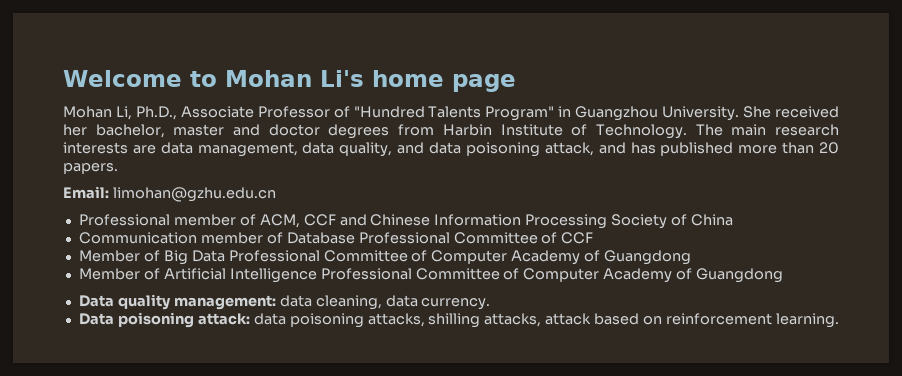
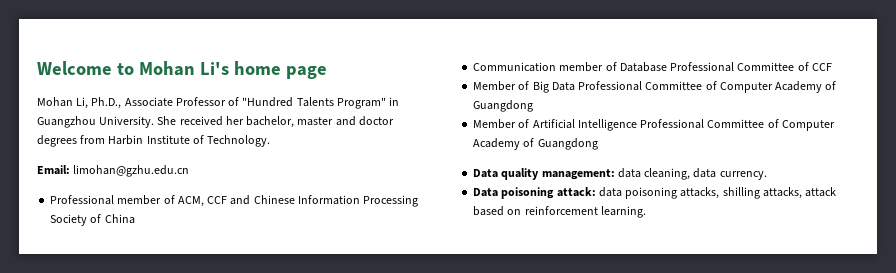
- The main research interests are data management, data quality, and data poisoning attack, and has published more than 20 papers.

